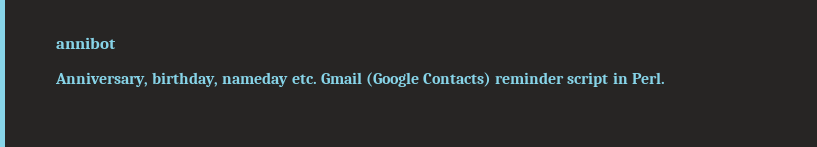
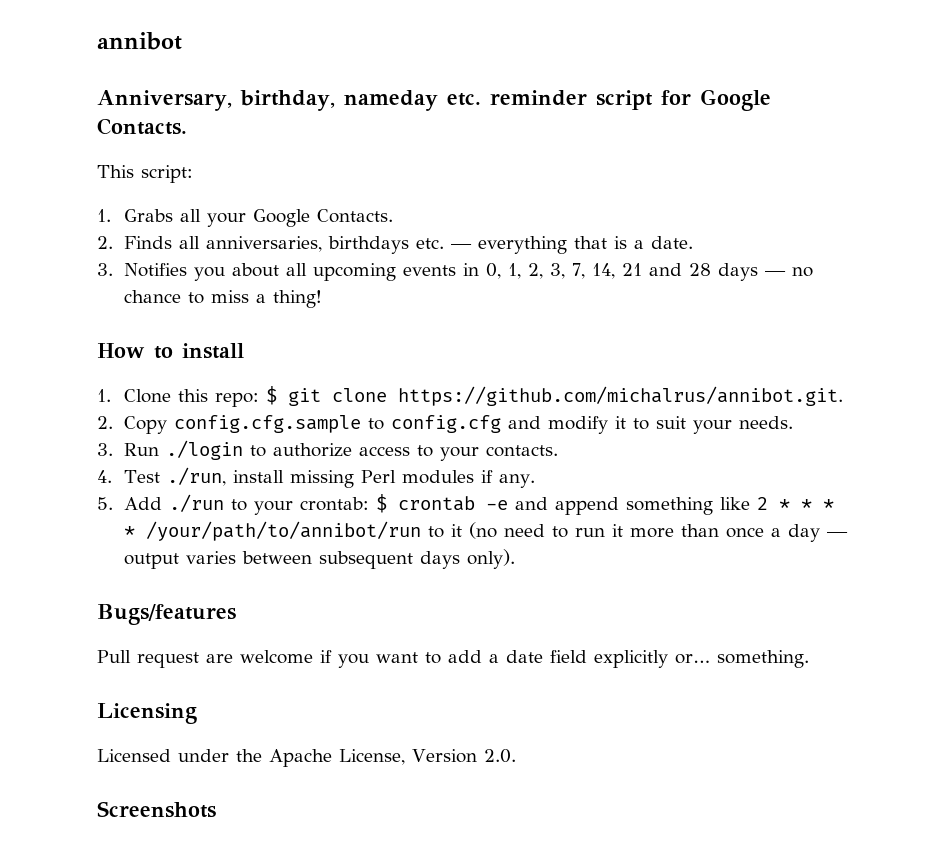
- Anniversary, birthday, nameday etc. Gmail (Google Contacts) reminder script in Perl.
+ Anniversary, birthday, nameday etc. reminder script for Google Contacts.
+ This script:
+ 1. Grabs all your Google Contacts.
+ 2. Finds all anniversaries, birthdays etc. — everything that is a date.
+ 3. Notifies you about all upcoming events in 0, 1, 2, 3, 7, 14, 21 and 28 days — no chance to miss a thing!
+ How to install
+ 1. Clone this repo: $ git clone https://github.com/michalrus/annibot.git.
+ 2. Copy config.cfg.sample to config.cfg and modify it to suit your needs.
+ 3. Run ./login to authorize access to your contacts.
+ 4. Test ./run, install missing Perl modules if any.
+ 5. Add ./run to your crontab: $ crontab -e and append something like 2 * * * * /your/path/to/annibot/run to it (no need to run it more than once a day — output varies between subsequent days only).
+ Bugs/features
+ Pull request are welcome if you want to add a date field explicitly or… something.
+ Licensing
+ Licensed under the Apache License, Version 2.0.
+ Screenshots

